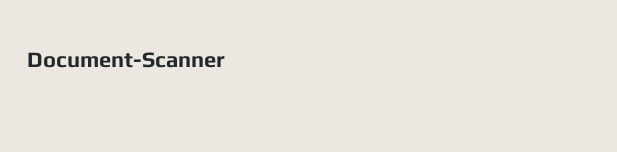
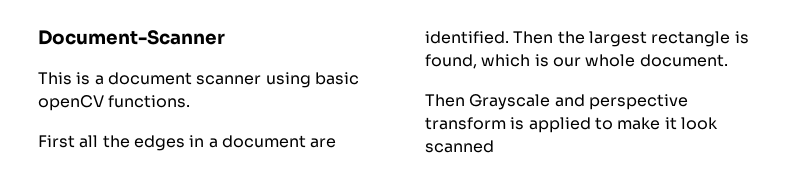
+ This is a document scanner using basic openCV functions.
+ First all the edges in a document are identified. Then the largest rectangle is found, which is our whole document.
+ Then Grayscale and perspective transform is applied to make it look scanned

